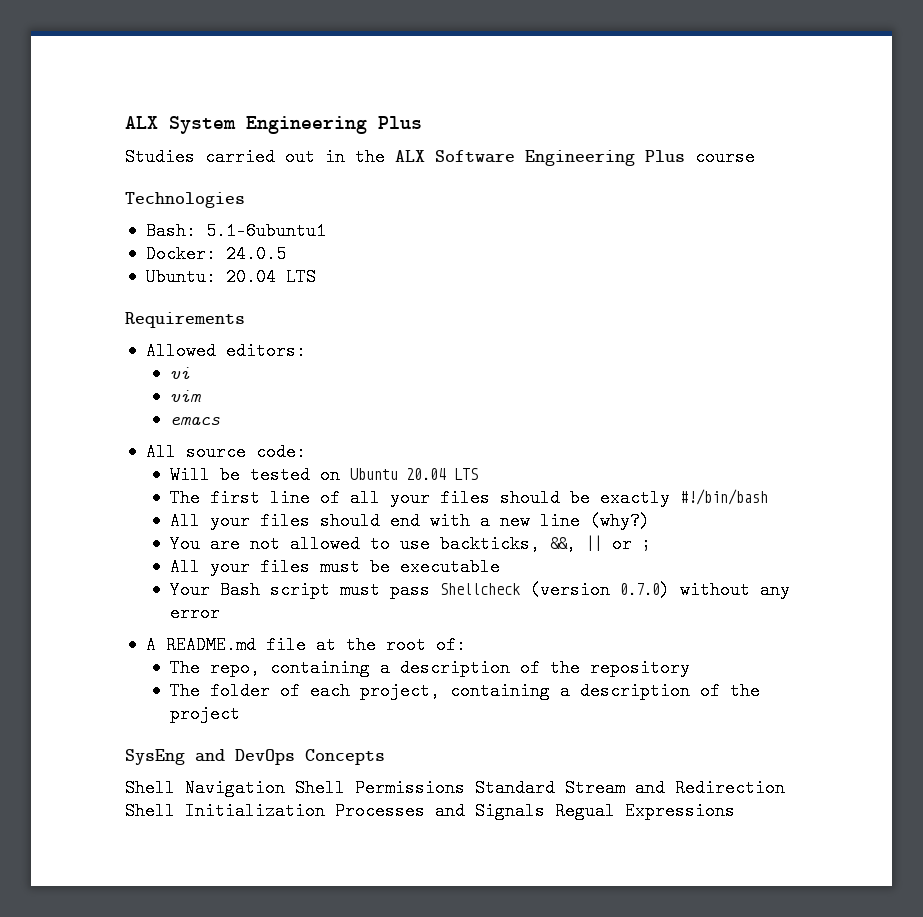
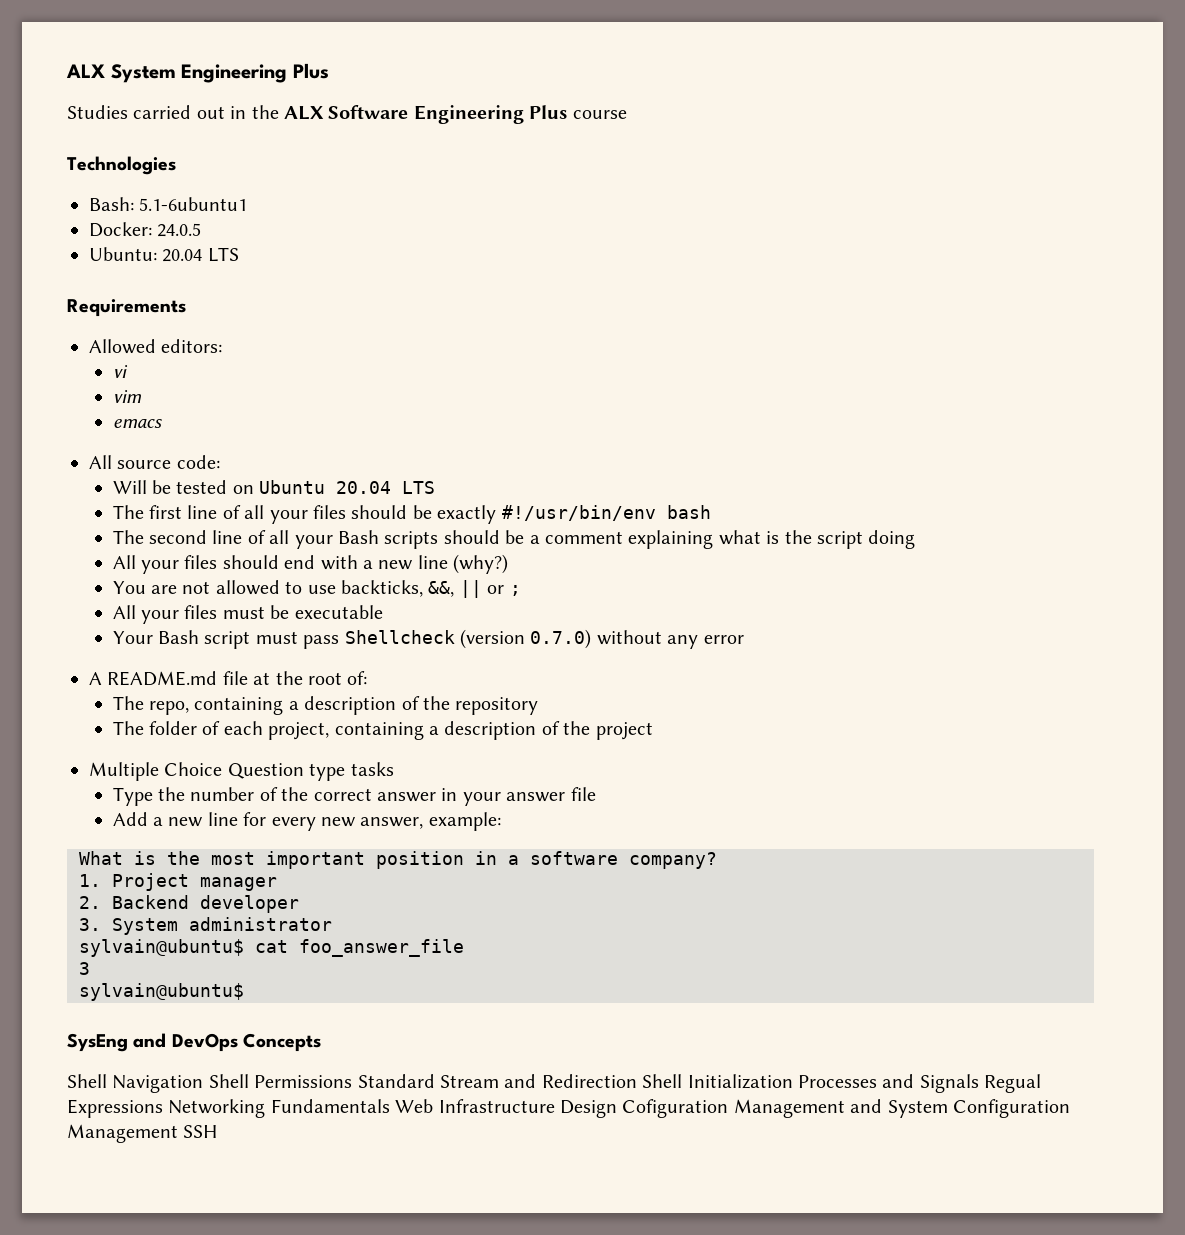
- The first line of all your files should be exactly #!/bin/bash
+ The first line of all your files should be exactly #!/usr/bin/env bash
+ The second line of all your Bash scripts should be a comment explaining what is the script doing
+ Multiple Choice Question type tasks
+ Type the number of the correct answer in your answer file
+ Add a new line for every new answer, example:
+ What is the most important position in a software company?
+ 1. Project manager
+ 2. Backend developer
+ 3. System administrator
+ sylvain@ubuntu$ cat foo_answer_file
+ 3
+ sylvain@ubuntu$
- Shell Navigation Shell Permissions Standard Stream and Redirection Shell Initialization Processes and Signals Regual Expressions
+ Shell Navigation Shell Permissions Standard Stream and Redirection Shell Initialization Processes and Signals Regual Expressions Networking Fundamentals Web Infrastructure Design Cofiguration Management and System Configuration Management SSH

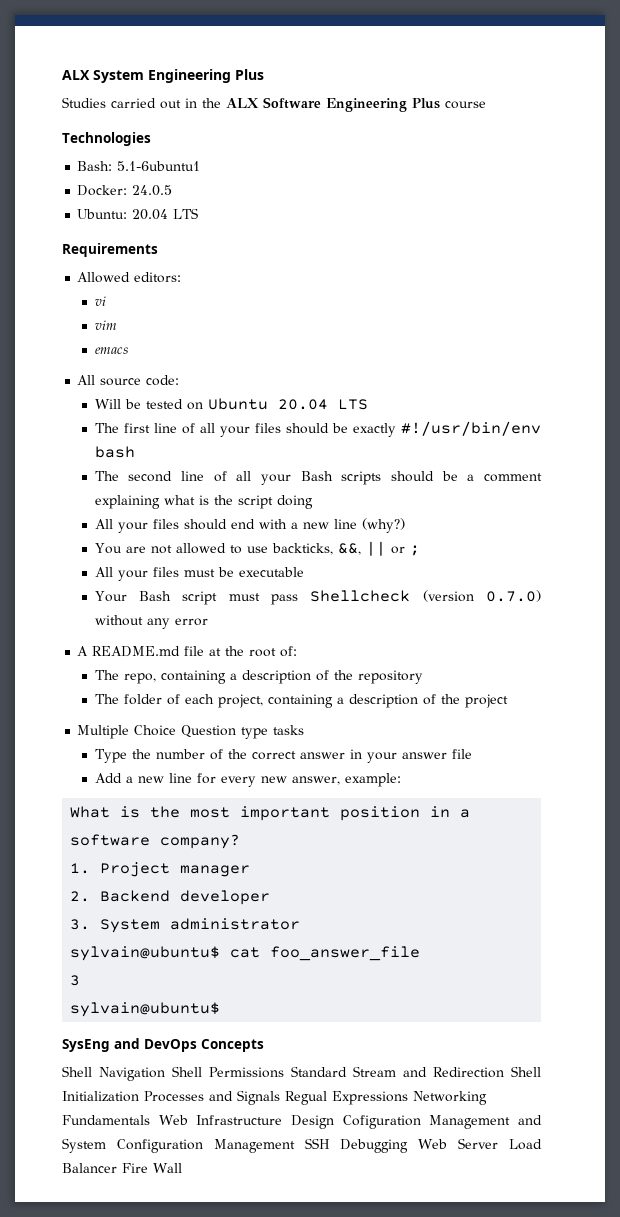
- Shell Navigation Shell Permissions Standard Stream and Redirection Shell Initialization Processes and Signals Regual Expressions Networking Fundamentals Web Infrastructure Design Cofiguration Management and System Configuration Management SSH
+ Shell Navigation Shell Permissions Standard Stream and Redirection Shell Initialization Processes and Signals Regual Expressions Networking Fundamentals Web Infrastructure Design Cofiguration Management and System Configuration Management SSH Debugging Web Server Load Balancer Fire Wall

